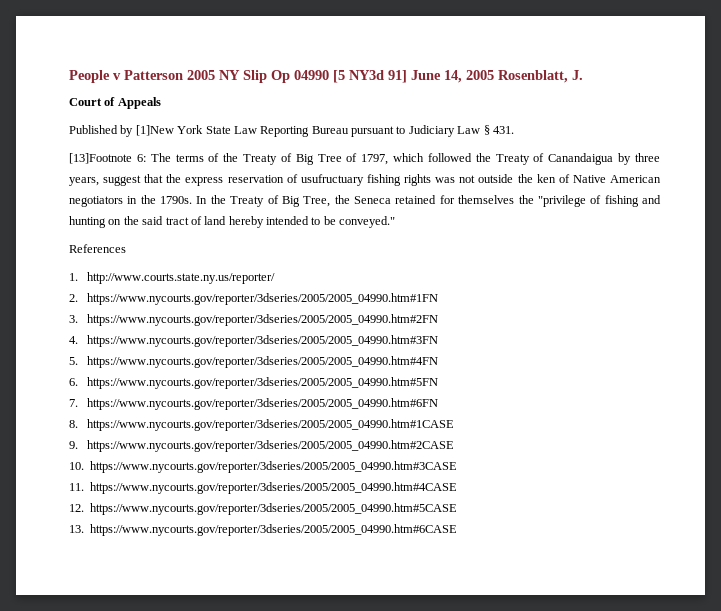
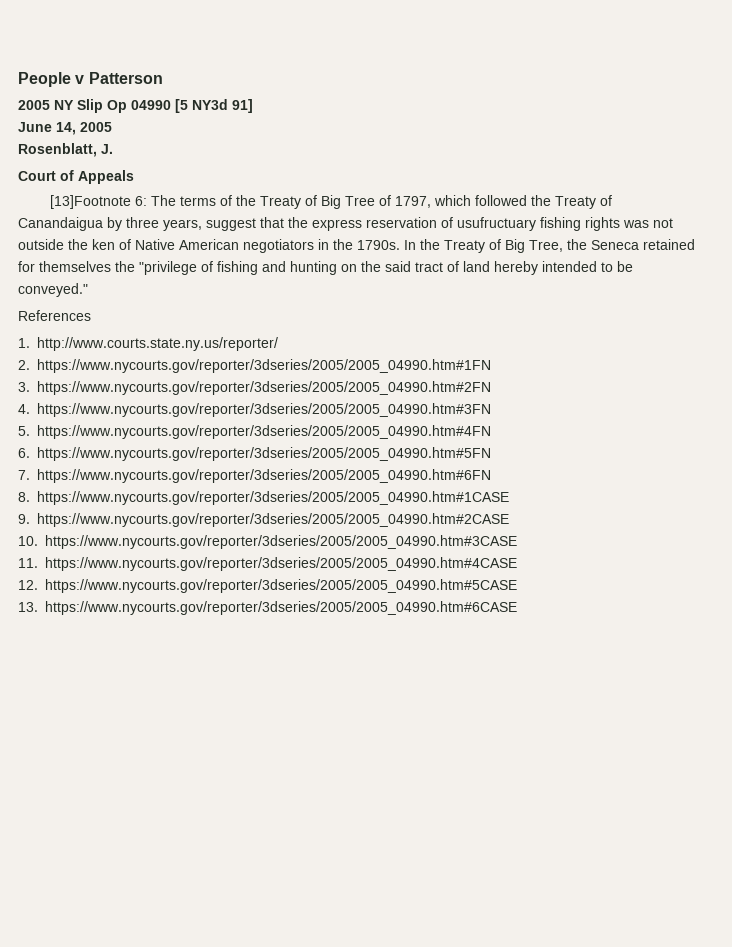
- People v Patterson 2005 NY Slip Op 04990 [5 NY3d 91] June 14, 2005 Rosenblatt, J.
+ People v Patterson
+ 2005 NY Slip Op 04990 [5 NY3d 91]
+ June 14, 2005
+ Rosenblatt, J.
- Published by [1]New York State Law Reporting Bureau pursuant to Judiciary Law § 431.

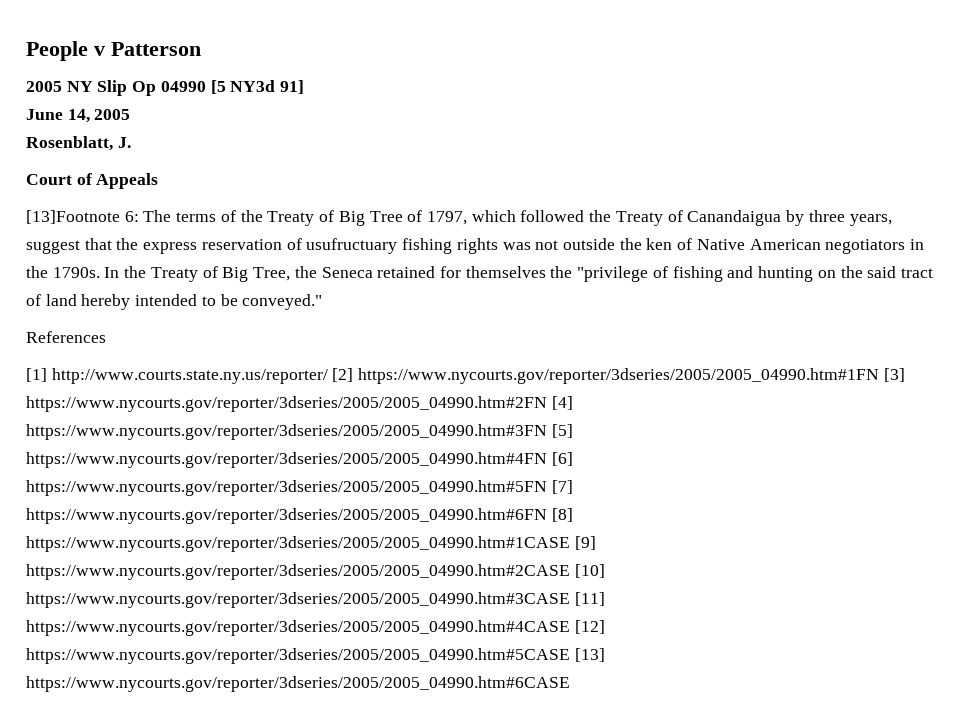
- 1. http://www.courts.state.ny.us/reporter/
- 2. https://www.nycourts.gov/reporter/3dseries/2005/2005_04990.htm#1FN
- 3. https://www.nycourts.gov/reporter/3dseries/2005/2005_04990.htm#2FN
- 4. https://www.nycourts.gov/reporter/3dseries/2005/2005_04990.htm#3FN
- 5. https://www.nycourts.gov/reporter/3dseries/2005/2005_04990.htm#4FN
- 6. https://www.nycourts.gov/reporter/3dseries/2005/2005_04990.htm#5FN
- 7. https://www.nycourts.gov/reporter/3dseries/2005/2005_04990.htm#6FN
- 8. https://www.nycourts.gov/reporter/3dseries/2005/2005_04990.htm#1CASE
- 9. https://www.nycourts.gov/reporter/3dseries/2005/2005_04990.htm#2CASE
- 10. https://www.nycourts.gov/reporter/3dseries/2005/2005_04990.htm#3CASE
- 11. https://www.nycourts.gov/reporter/3dseries/2005/2005_04990.htm#4CASE
- 12. https://www.nycourts.gov/reporter/3dseries/2005/2005_04990.htm#5CASE
- 13. https://www.nycourts.gov/reporter/3dseries/2005/2005_04990.htm#6CASE
+ [1] http://www.courts.state.ny.us/reporter/ [2] https://www.nycourts.gov/reporter/3dseries/2005/2005_04990.htm#1FN [3] https://www.nycourts.gov/reporter/3dseries/2005/2005_04990.htm#2FN [4] https://www.nycourts.gov/reporter/3dseries/2005/2005_04990.htm#3FN [5] https://www.nycourts.gov/reporter/3dseries/2005/2005_04990.htm#4FN [6] https://www.nycourts.gov/reporter/3dseries/2005/2005_04990.htm#5FN [7] https://www.nycourts.gov/reporter/3dseries/2005/2005_04990.htm#6FN [8] https://www.nycourts.gov/reporter/3dseries/2005/2005_04990.htm#1CASE [9] https://www.nycourts.gov/reporter/3dseries/2005/2005_04990.htm#2CASE [10] https://www.nycourts.gov/reporter/3dseries/2005/2005_04990.htm#3CASE [11] https://www.nycourts.gov/reporter/3dseries/2005/2005_04990.htm#4CASE [12] https://www.nycourts.gov/reporter/3dseries/2005/2005_04990.htm#5CASE [13] https://www.nycourts.gov/reporter/3dseries/2005/2005_04990.htm#6CASE

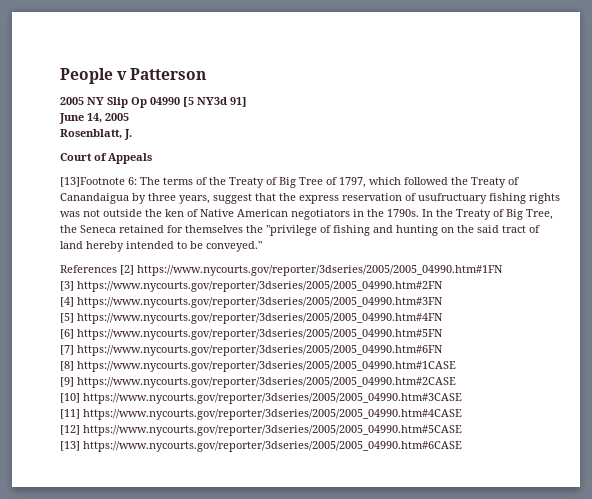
- References
- [1] http://www.courts.state.ny.us/reporter/ [2] https://www.nycourts.gov/reporter/3dseries/2005/2005_04990.htm#1FN [3] https://www.nycourts.gov/reporter/3dseries/2005/2005_04990.htm#2FN [4] https://www.nycourts.gov/reporter/3dseries/2005/2005_04990.htm#3FN [5] https://www.nycourts.gov/reporter/3dseries/2005/2005_04990.htm#4FN [6] https://www.nycourts.gov/reporter/3dseries/2005/2005_04990.htm#5FN [7] https://www.nycourts.gov/reporter/3dseries/2005/2005_04990.htm#6FN [8] https://www.nycourts.gov/reporter/3dseries/2005/2005_04990.htm#1CASE [9] https://www.nycourts.gov/reporter/3dseries/2005/2005_04990.htm#2CASE [10] https://www.nycourts.gov/reporter/3dseries/2005/2005_04990.htm#3CASE [11] https://www.nycourts.gov/reporter/3dseries/2005/2005_04990.htm#4CASE [12] https://www.nycourts.gov/reporter/3dseries/2005/2005_04990.htm#5CASE [13] https://www.nycourts.gov/reporter/3dseries/2005/2005_04990.htm#6CASE
+ References [2] https://www.nycourts.gov/reporter/3dseries/2005/2005_04990.htm#1FN
+ [3] https://www.nycourts.gov/reporter/3dseries/2005/2005_04990.htm#2FN
+ [4] https://www.nycourts.gov/reporter/3dseries/2005/2005_04990.htm#3FN
+ [5] https://www.nycourts.gov/reporter/3dseries/2005/2005_04990.htm#4FN
+ [6] https://www.nycourts.gov/reporter/3dseries/2005/2005_04990.htm#5FN
+ [7] https://www.nycourts.gov/reporter/3dseries/2005/2005_04990.htm#6FN
+ [8] https://www.nycourts.gov/reporter/3dseries/2005/2005_04990.htm#1CASE
+ [9] https://www.nycourts.gov/reporter/3dseries/2005/2005_04990.htm#2CASE
+ [10] https://www.nycourts.gov/reporter/3dseries/2005/2005_04990.htm#3CASE
+ [11] https://www.nycourts.gov/reporter/3dseries/2005/2005_04990.htm#4CASE
+ [12] https://www.nycourts.gov/reporter/3dseries/2005/2005_04990.htm#5CASE
+ [13] https://www.nycourts.gov/reporter/3dseries/2005/2005_04990.htm#6CASE

